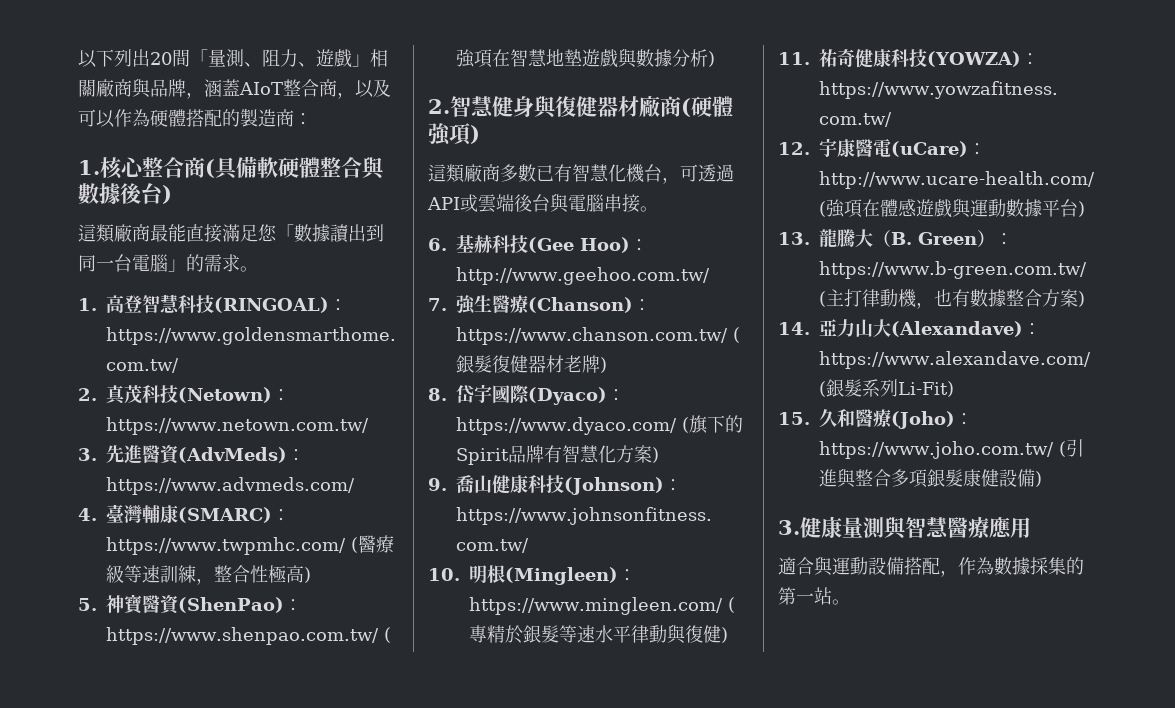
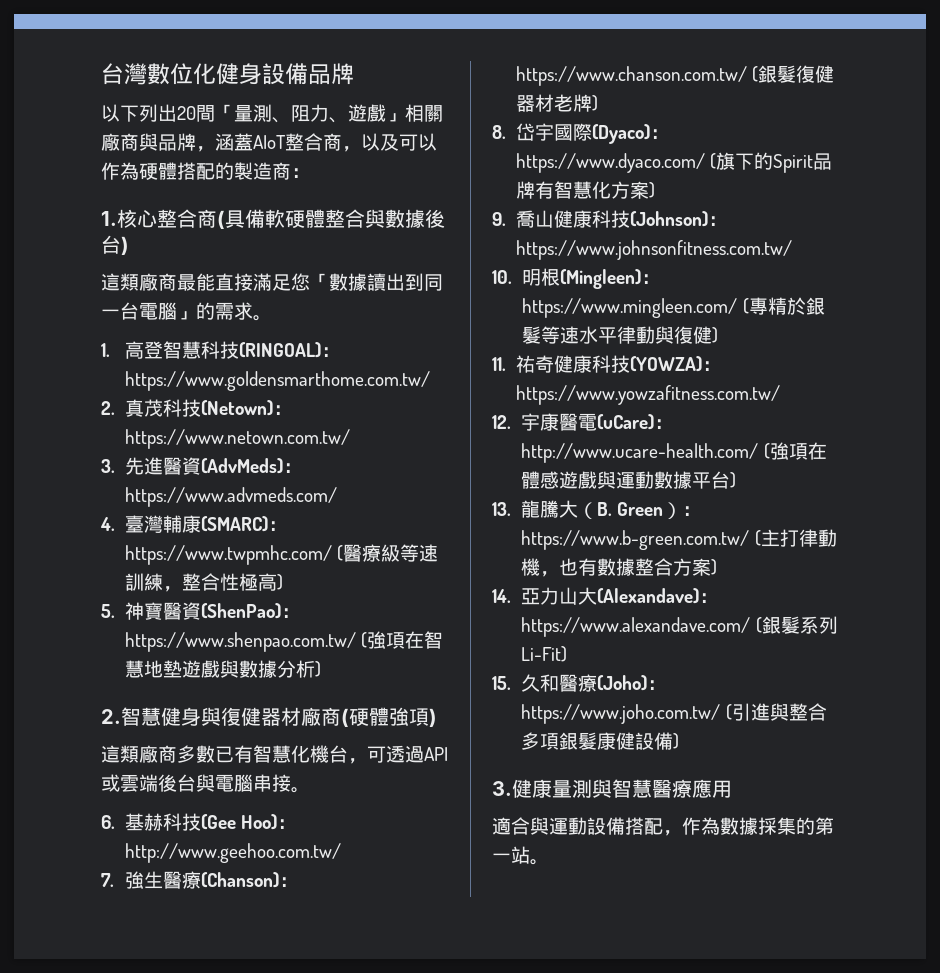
+ 台灣數位化健身設備品牌

